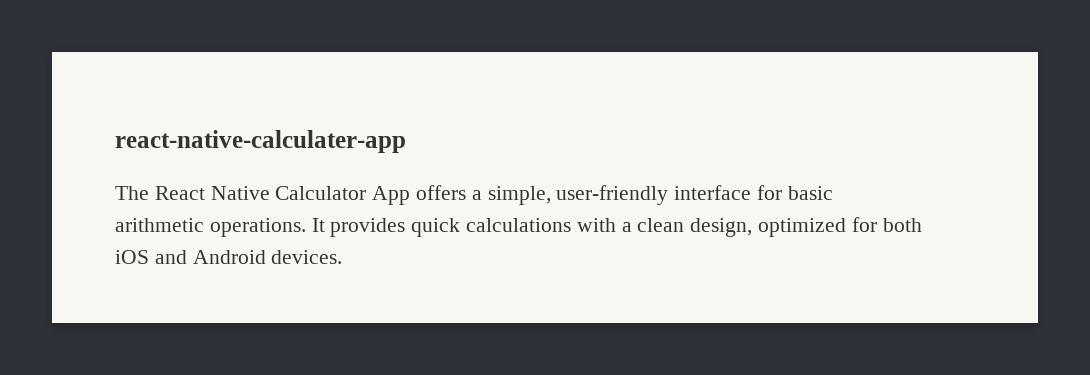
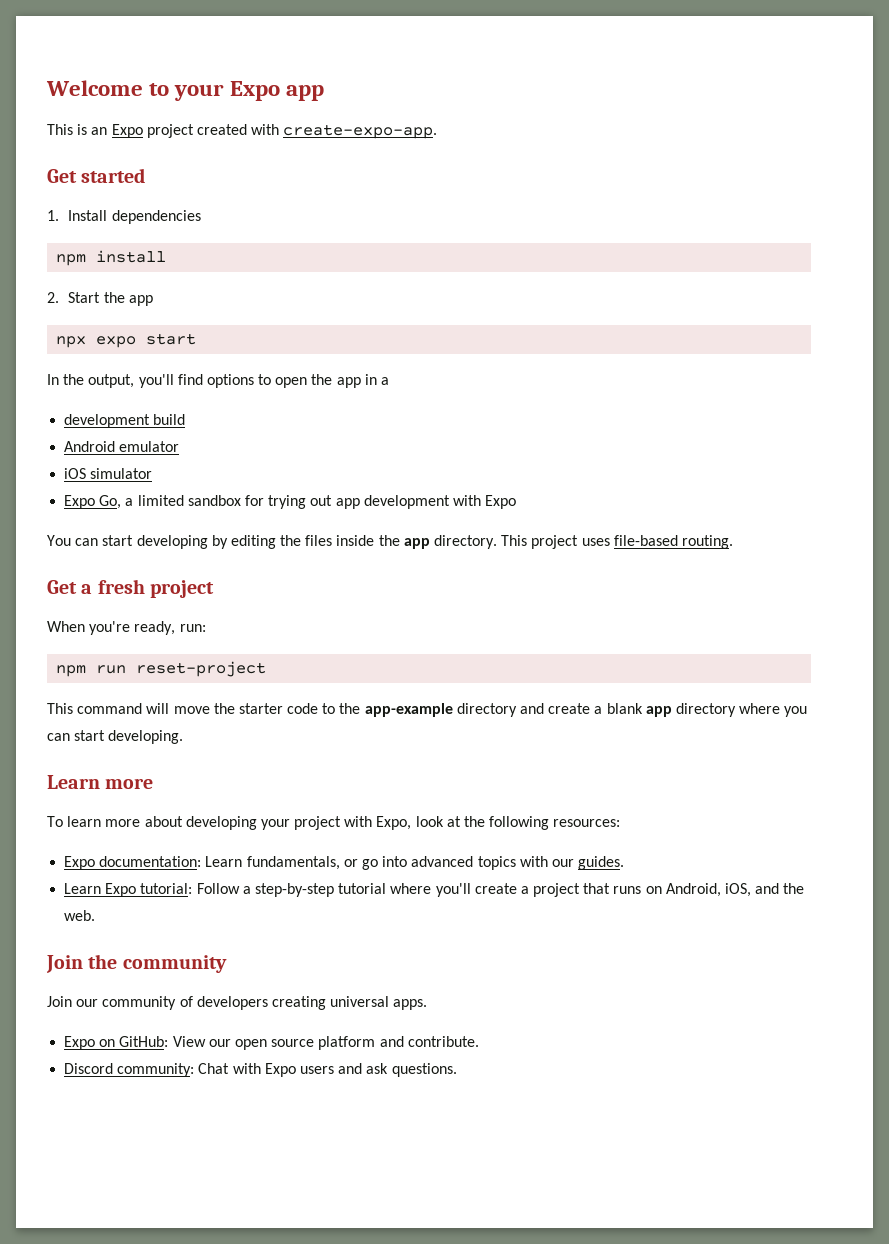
- react-native-calculater-app
- The React Native Calculator App offers a simple, user-friendly interface for basic arithmetic operations. It provides quick calculations with a clean design, optimized for both iOS and Android devices.
+ Welcome to your Expo app
+ This is an Expo project created with create-expo-app.
+ Get started
+ 1. Install dependencies
+ npm install
+ 2. Start the app
+ npx expo start
+ In the output, you'll find options to open the app in a
+ development build
+ Android emulator
+ iOS simulator
+ Expo Go, a limited sandbox for trying out app development with Expo
+ You can start developing by editing the files inside the app directory. This project uses file-based routing.
+ Get a fresh project
+ When you're ready, run:
+ npm run reset-project
+ This command will move the starter code to the app-example directory and create a blank app directory where you can start developing.
+ Learn more
+ To learn more about developing your project with Expo, look at the following resources:
+ Expo documentation: Learn fundamentals, or go into advanced topics with our guides.
+ Learn Expo tutorial: Follow a step-by-step tutorial where you'll create a project that runs on Android, iOS, and the web.
+ Join the community
+ Join our community of developers creating universal apps.
+ Expo on GitHub: View our open source platform and contribute.
+ Discord community: Chat with Expo users and ask questions.

